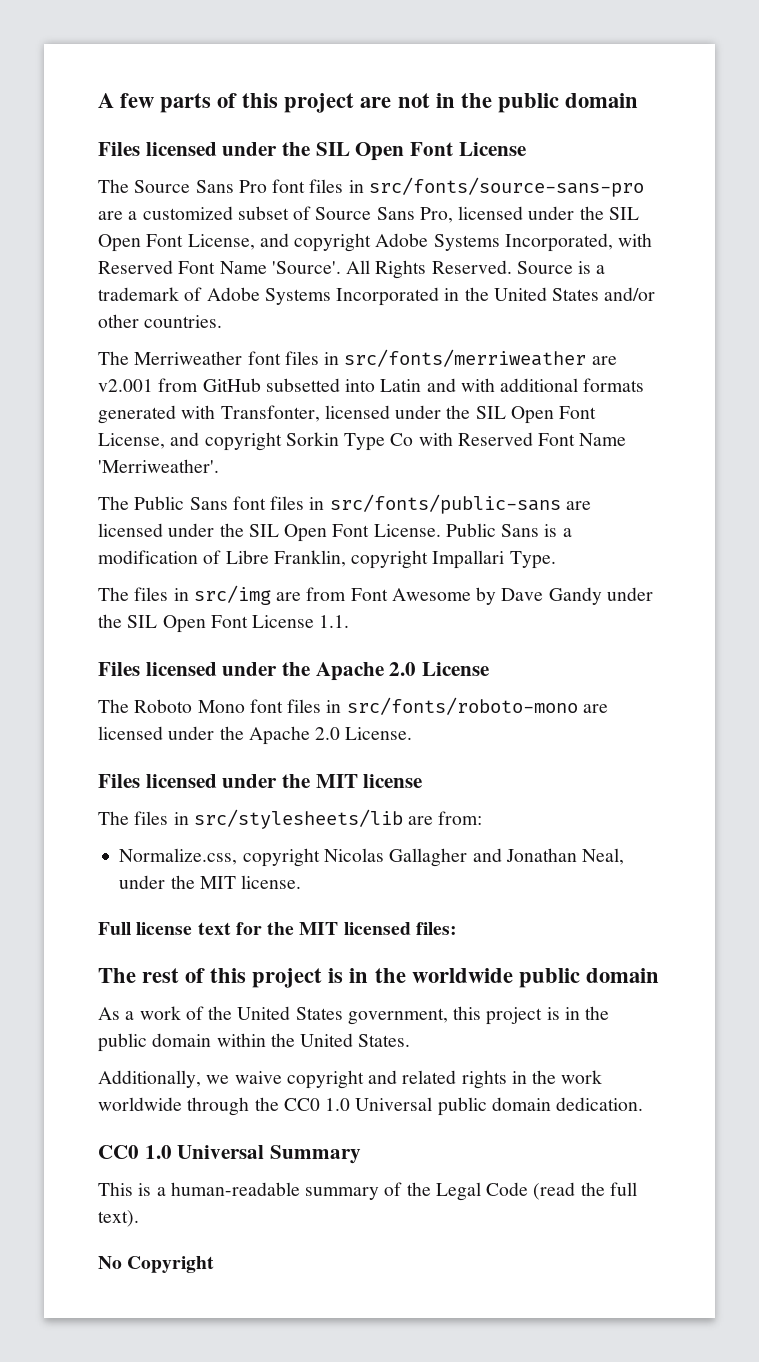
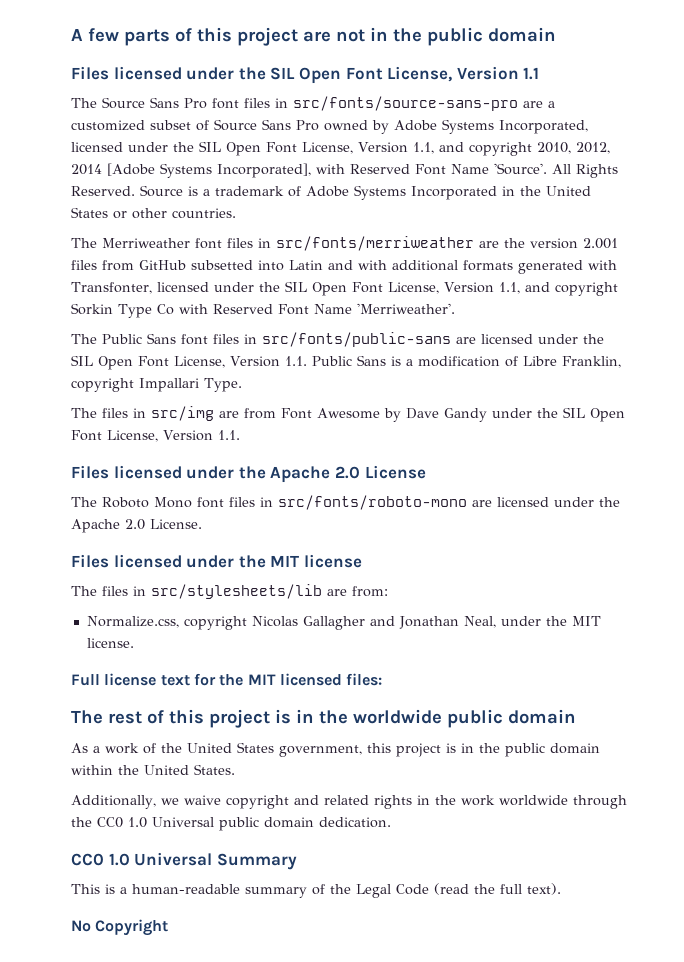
- Files licensed under the SIL Open Font License
+ Files licensed under the SIL Open Font License, Version 1.1
- The Source Sans Pro font files in src/fonts/source-sans-pro are a customized subset of Source Sans Pro, licensed under the SIL Open Font License, and copyright Adobe Systems Incorporated, with Reserved Font Name 'Source'.
+ The Source Sans Pro font files in src/fonts/source-sans-pro are a customized subset of Source Sans Pro owned by Adobe Systems Incorporated, licensed under the SIL Open Font License, Version 1.1, and copyright 2010, 2012, 2014 [Adobe Systems Incorporated], with Reserved Font Name 'Source'.
- Source is a trademark of Adobe Systems Incorporated in the United States and/or other countries.
+ Source is a trademark of Adobe Systems Incorporated in the United States or other countries.
- The Merriweather font files in src/fonts/merriweather are v2.001 from GitHub subsetted into Latin and with additional formats generated with Transfonter, licensed under the SIL Open Font License, and copyright Sorkin Type Co with Reserved Font Name 'Merriweather'.
+ The Merriweather font files in src/fonts/merriweather are the version 2.001 files from GitHub subsetted into Latin and with additional formats generated with Transfonter, licensed under the SIL Open Font License, Version 1.1, and copyright Sorkin Type Co with Reserved Font Name 'Merriweather'.
- The Public Sans font files in src/fonts/public-sans are licensed under the SIL Open Font License. Public Sans is a modification of Libre Franklin, copyright Impallari Type.
+ The Public Sans font files in src/fonts/public-sans are licensed under the SIL Open Font License, Version 1.1. Public Sans is a modification of Libre Franklin, copyright Impallari Type.
- The files in src/img are from Font Awesome by Dave Gandy under the SIL Open Font License 1.1.
+ The files in src/img are from Font Awesome by Dave Gandy under the SIL Open Font License, Version 1.1.

